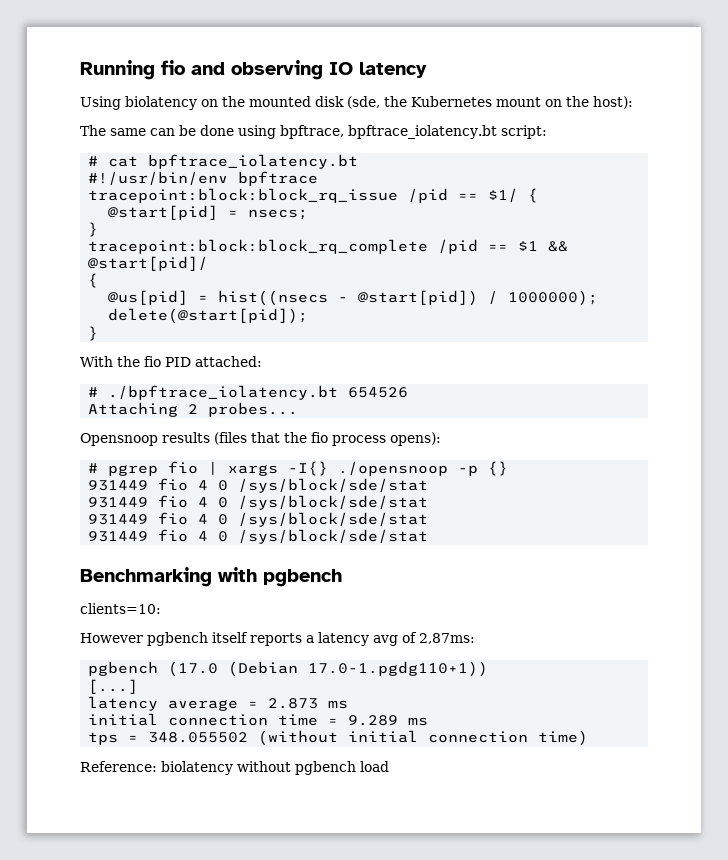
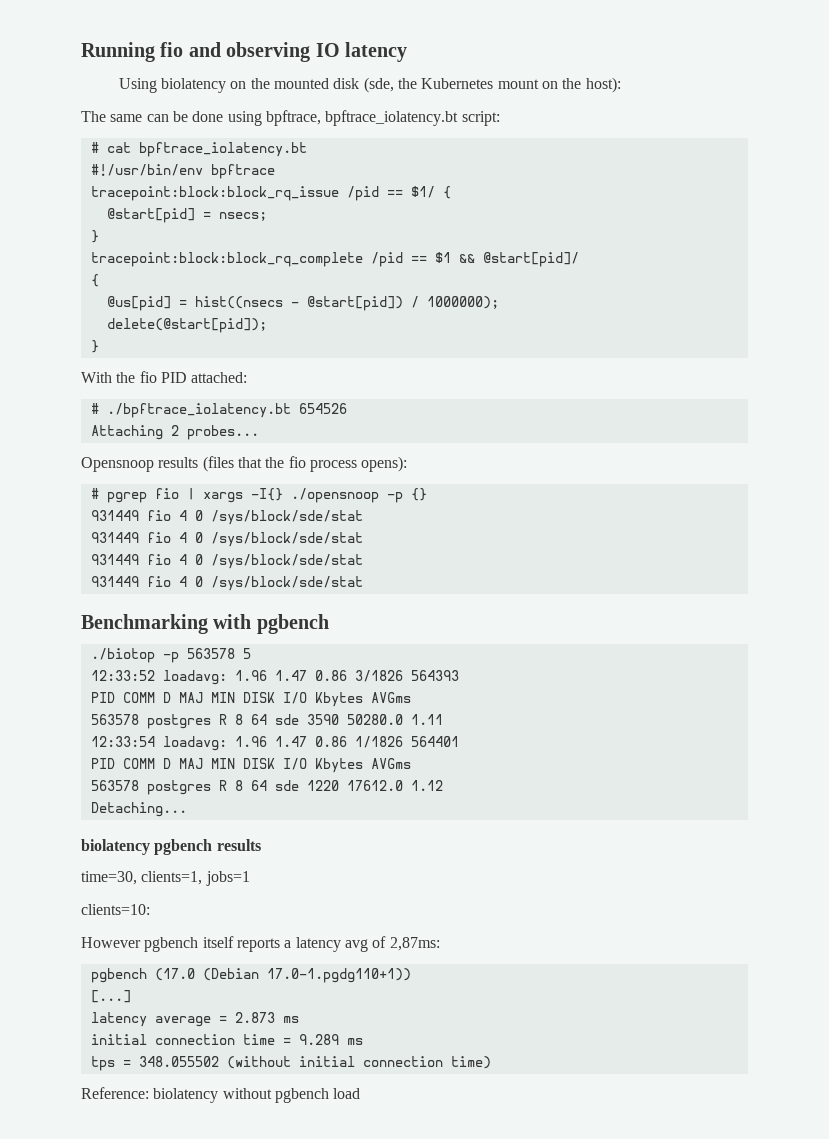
+ ./biotop -p 563578 5
+ 12:33:52 loadavg: 1.96 1.47 0.86 3/1826 564393
+ PID COMM D MAJ MIN DISK I/O Kbytes AVGms
+ 563578 postgres R 8 64 sde 3590 50280.0 1.11
+ 12:33:54 loadavg: 1.96 1.47 0.86 1/1826 564401
+ PID COMM D MAJ MIN DISK I/O Kbytes AVGms
+ 563578 postgres R 8 64 sde 1220 17612.0 1.12
+ Detaching...
+ biolatency pgbench results
+ time=30, clients=1, jobs=1

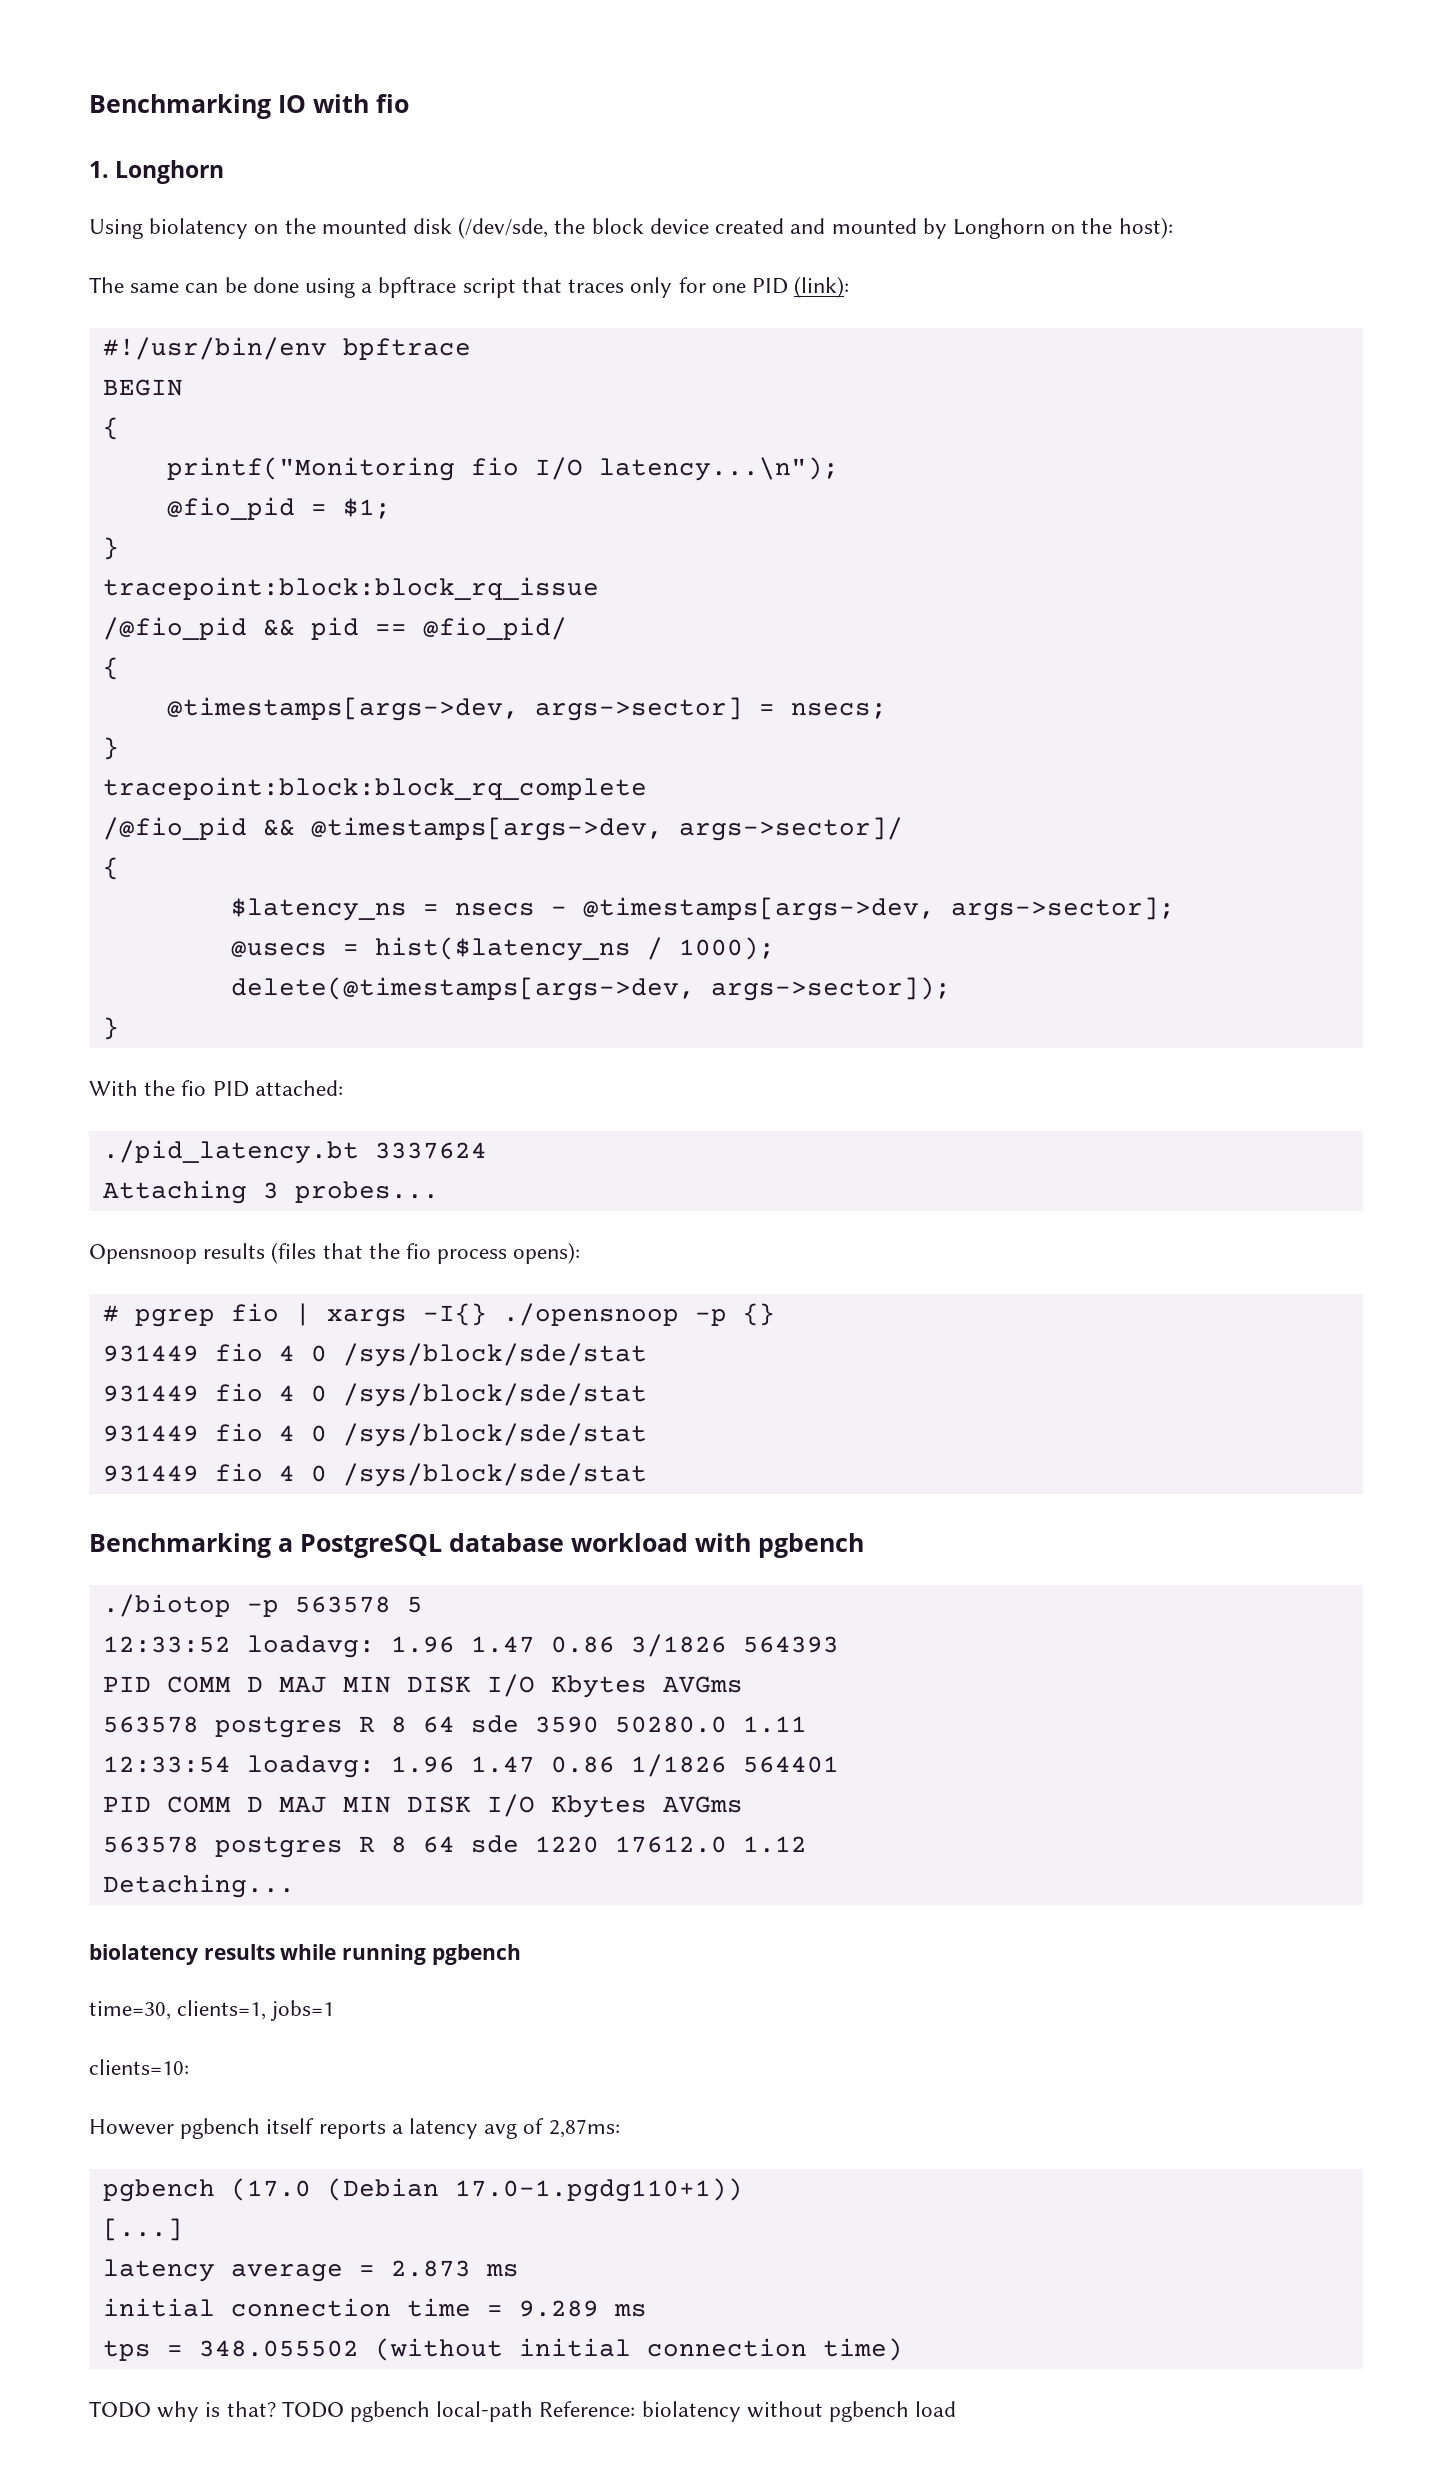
- Running fio and observing IO latency
+ Benchmarking IO with fio
+ 1. Longhorn
- Using biolatency on the mounted disk (sde, the Kubernetes mount on the host):
+ Using biolatency on the mounted disk (/dev/sde, the block device created and mounted by Longhorn on the host):
- The same can be done using bpftrace, bpftrace_iolatency.bt script:
- # cat bpftrace_iolatency.bt
+ The same can be done using a bpftrace script that traces only for one PID (link):
  #!/usr/bin/env bpftrace
- tracepoint:block:block_rq_issue /pid == $1/ {
- @start[pid] = nsecs;
+ BEGIN
+ {
+ printf("Monitoring fio I/O latency...\n");
+ @fio_pid = $1;
  }
- tracepoint:block:block_rq_complete /pid == $1 && @start[pid]/
+ tracepoint:block:block_rq_issue
+ /@fio_pid && pid == @fio_pid/
  {
- @us[pid] = hist((nsecs - @start[pid]) / 1000000);
- delete(@start[pid]);
+ @timestamps[args->dev, args->sector] = nsecs;
+ }
+ tracepoint:block:block_rq_complete
+ /@fio_pid && @timestamps[args->dev, args->sector]/
+ {
+ $latency_ns = nsecs - @timestamps[args->dev, args->sector];
+ @usecs = hist($latency_ns / 1000);
+ delete(@timestamps[args->dev, args->sector]);
- # ./bpftrace_iolatency.bt 654526
+ ./pid_latency.bt 3337624
- Attaching 2 probes...
+ Attaching 3 probes...
- Benchmarking with pgbench
+ Benchmarking a PostgreSQL database workload with pgbench
- biolatency pgbench results
+ biolatency results while running pgbench
- Reference: biolatency without pgbench load
+ TODO why is that? TODO pgbench local-path Reference: biolatency without pgbench load

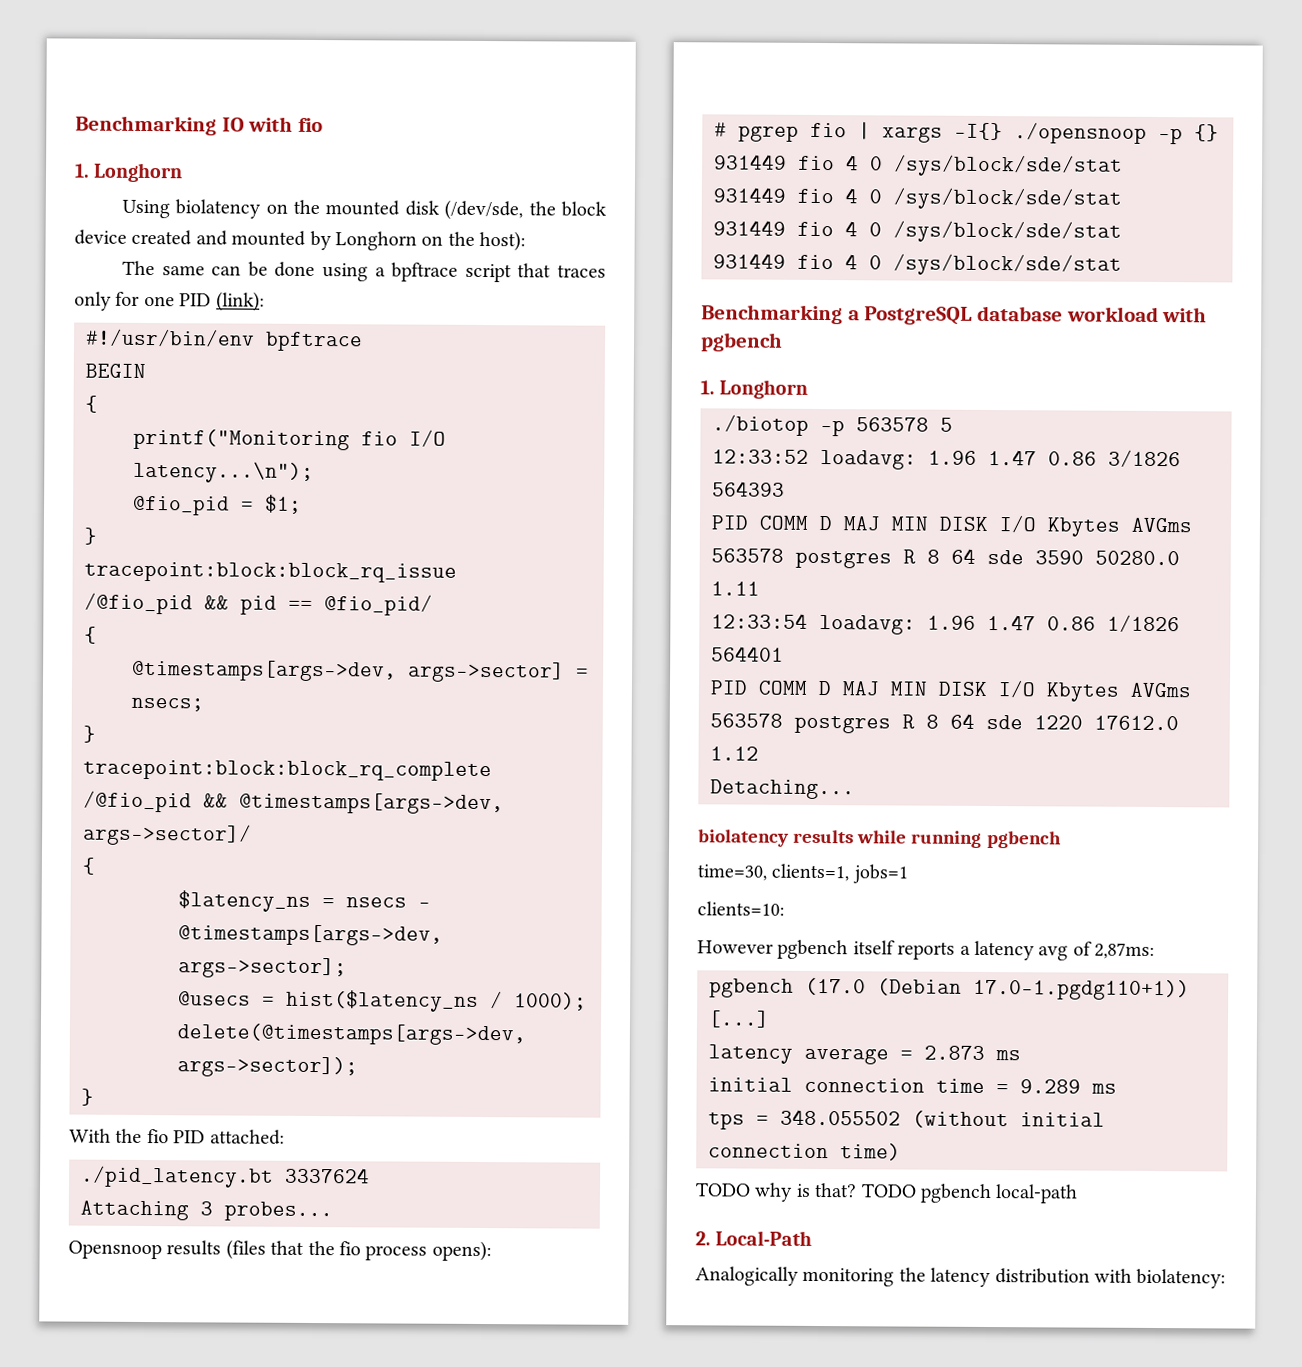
  Benchmarking a PostgreSQL database workload with pgbench
+ 1. Longhorn
- TODO pgbench local-path Reference: biolatency without pgbench load
+ TODO pgbench local-path
+ 2. Local-Path
+ Analogically monitoring the latency distribution with biolatency:

